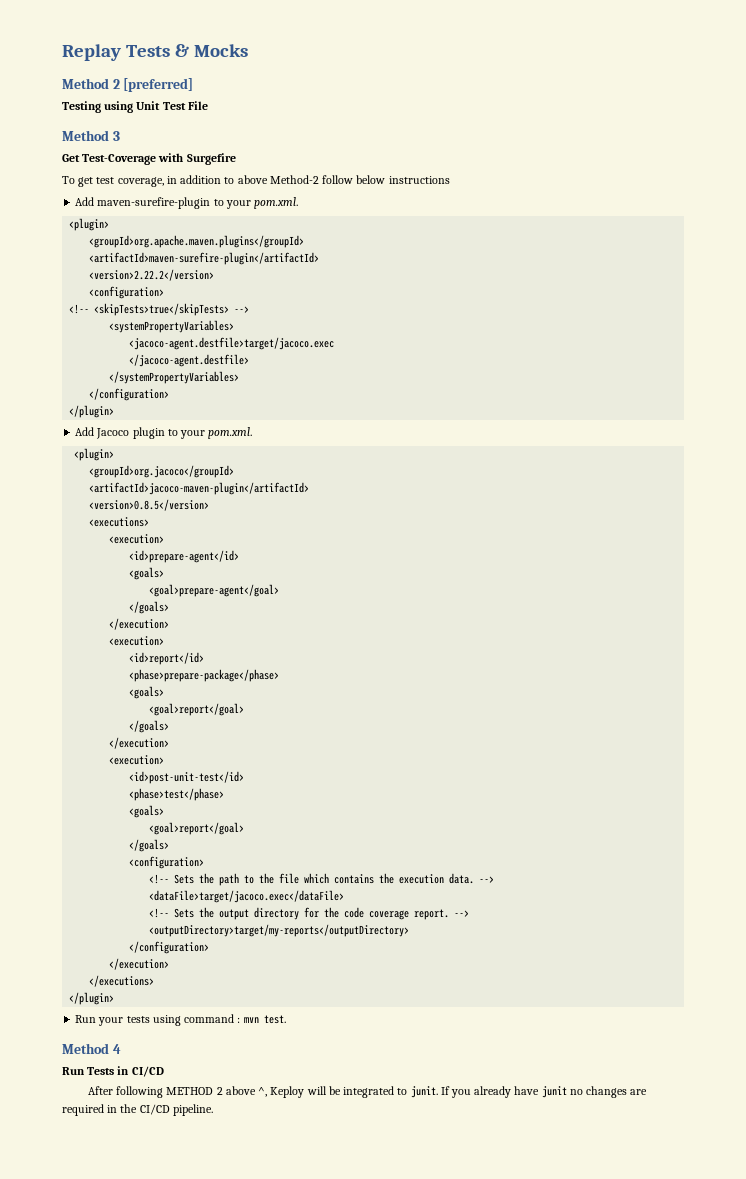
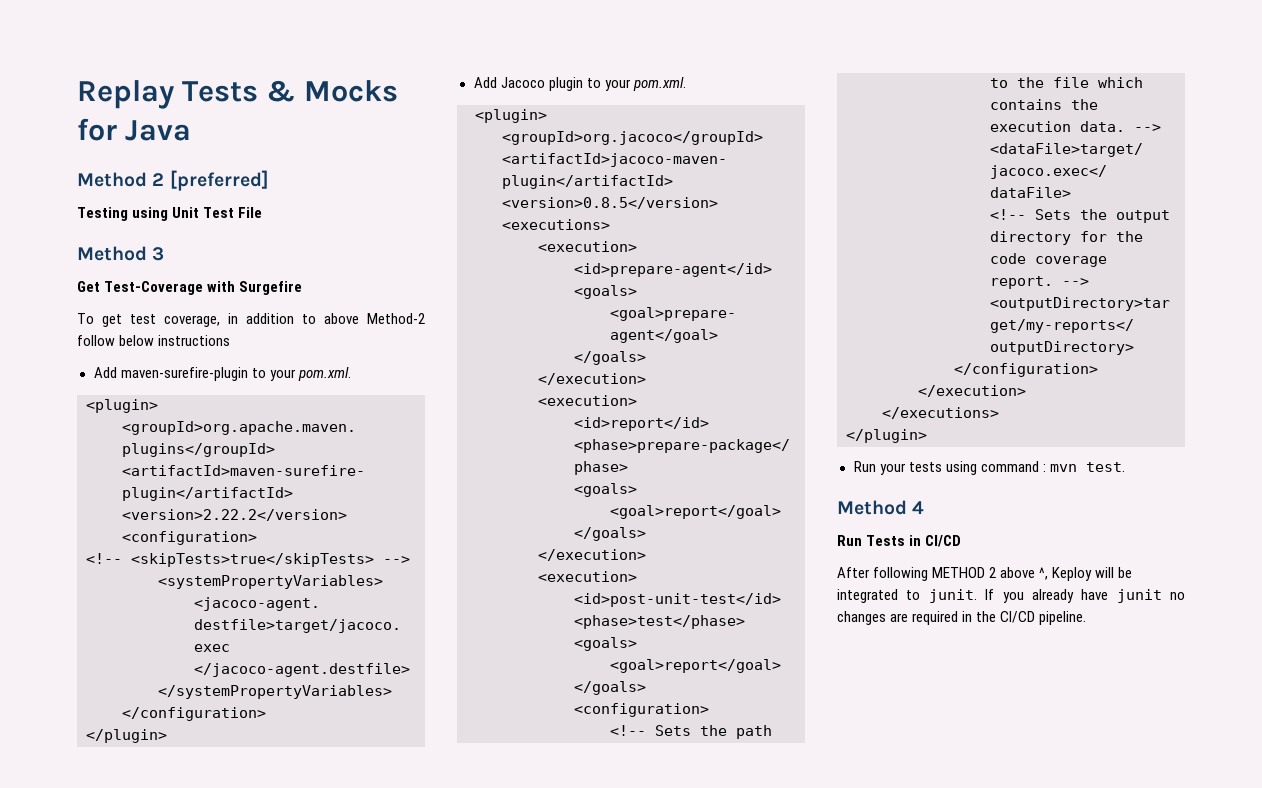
- Replay Tests & Mocks
+ Replay Tests & Mocks for Java

